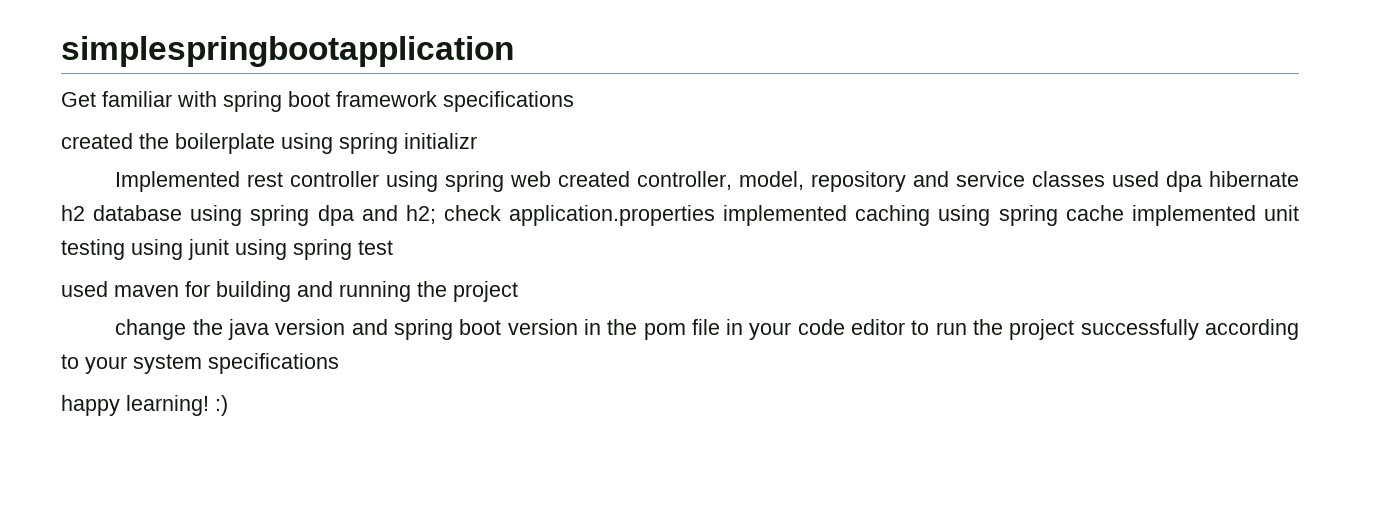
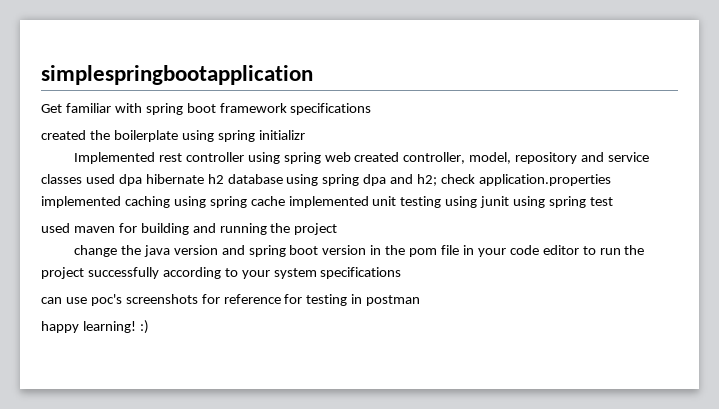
+ can use poc's screenshots for reference for testing in postman

